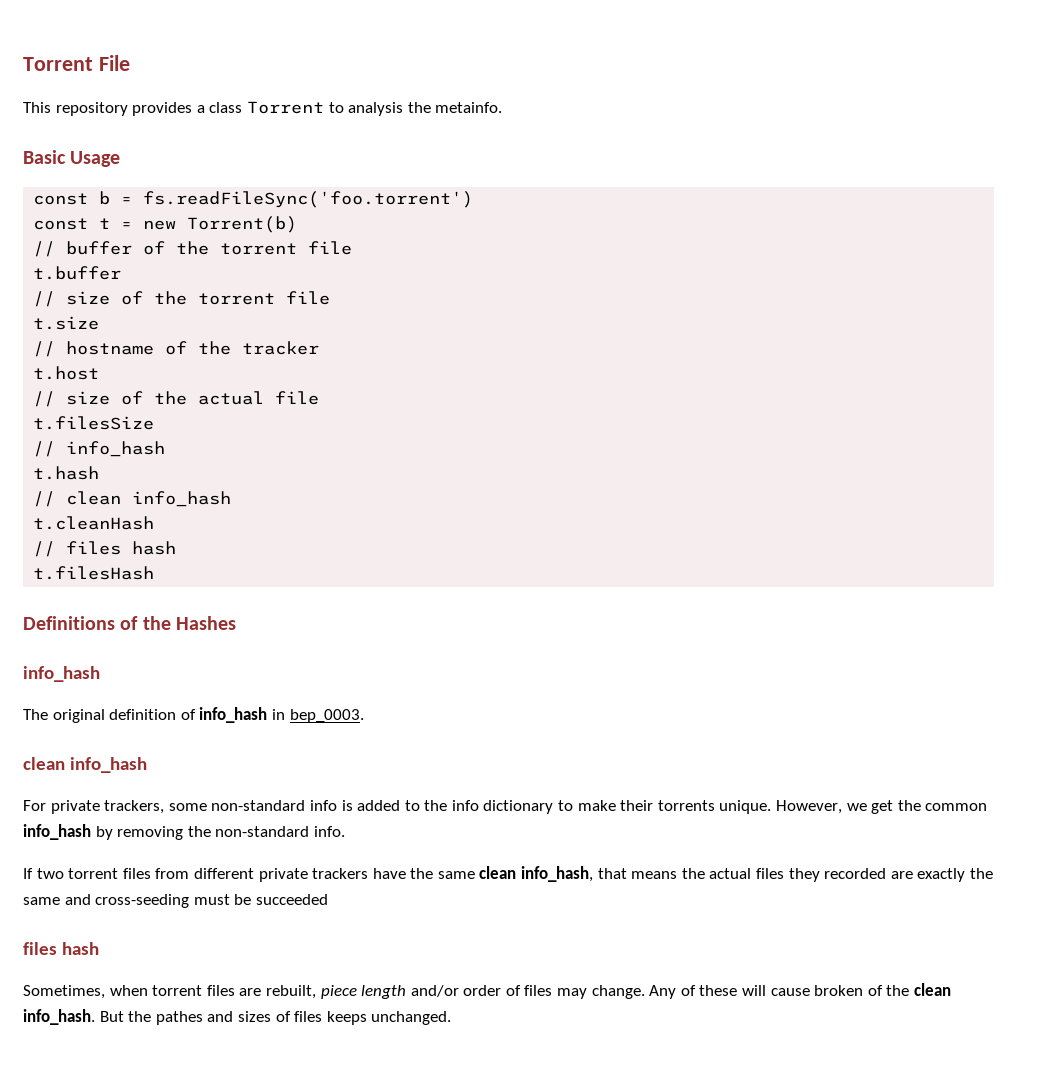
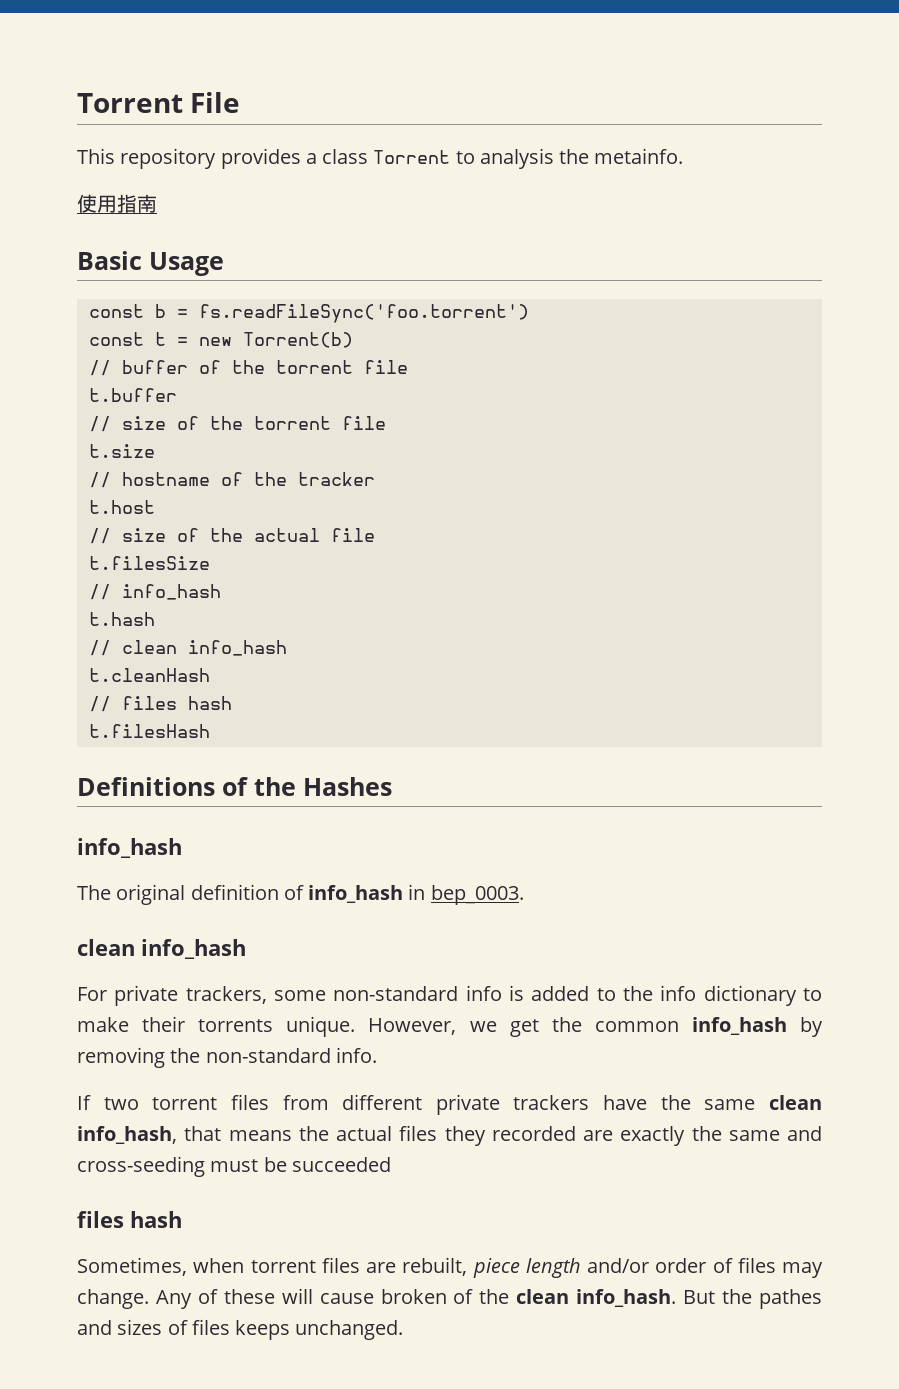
+ 使用指南

